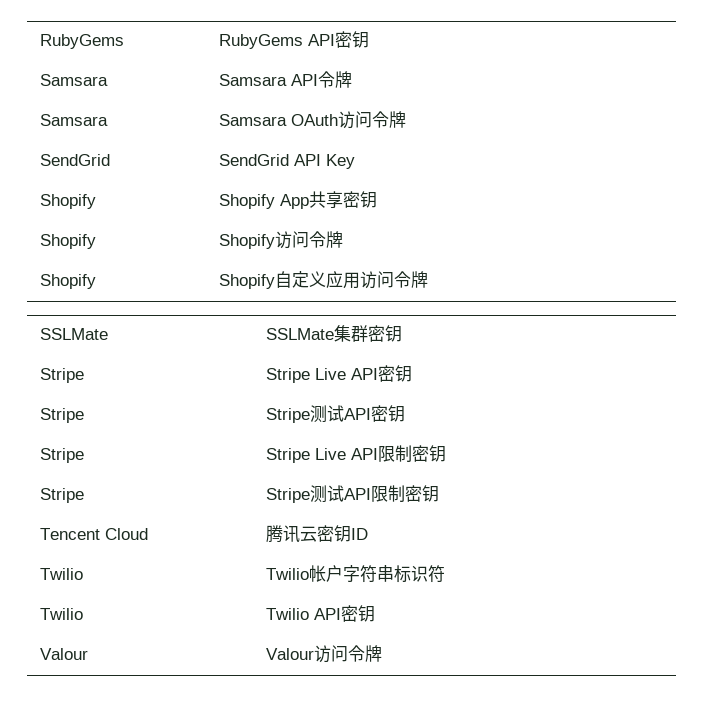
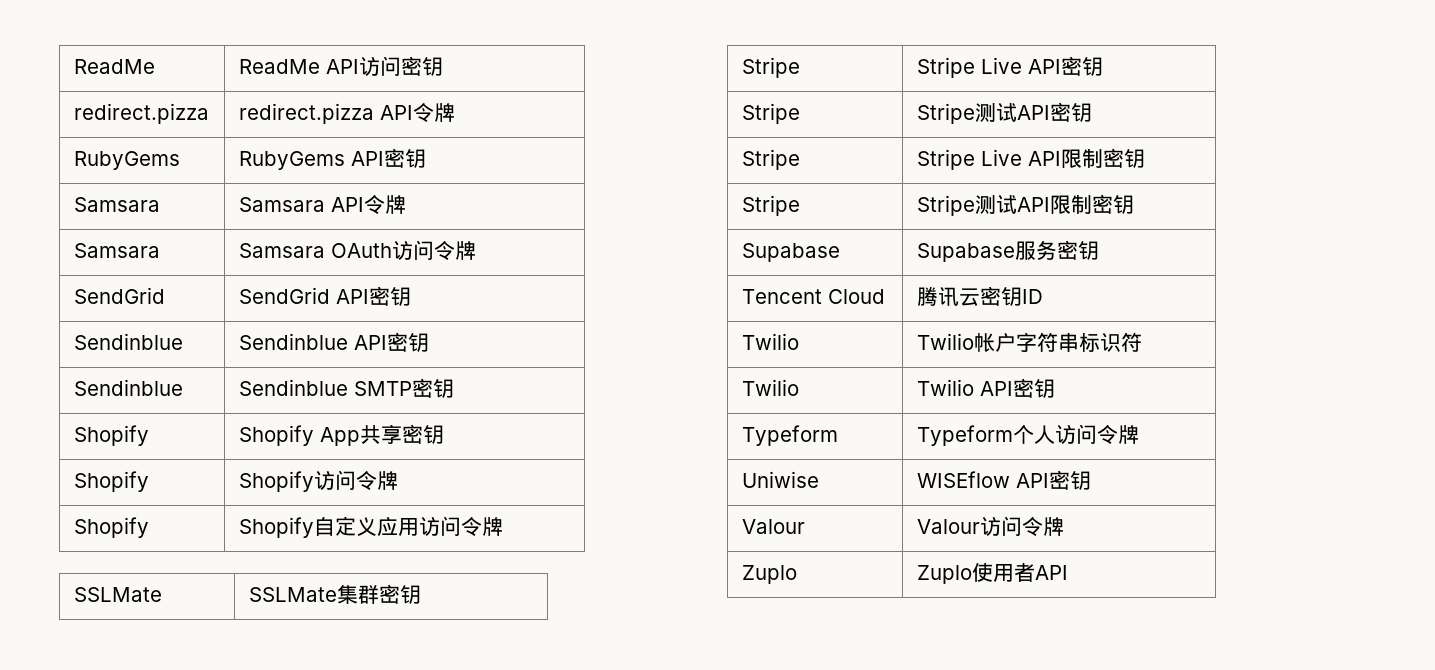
+ ReadMe | ReadMe API访问密钥
+ redirect.pizza | redirect.pizza API令牌
- SendGrid | SendGrid API Key
+ SendGrid | SendGrid API密钥
+ Sendinblue | Sendinblue API密钥
+ Sendinblue | Sendinblue SMTP密钥
+ Supabase | Supabase服务密钥
+ Typeform | Typeform个人访问令牌
+ Uniwise | WISEflow API密钥
+ Zuplo | Zuplo使用者API

